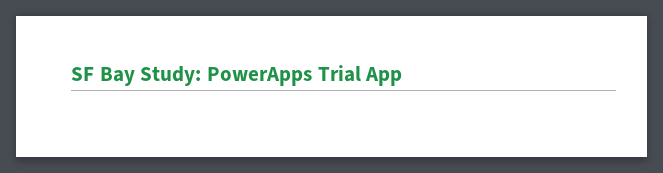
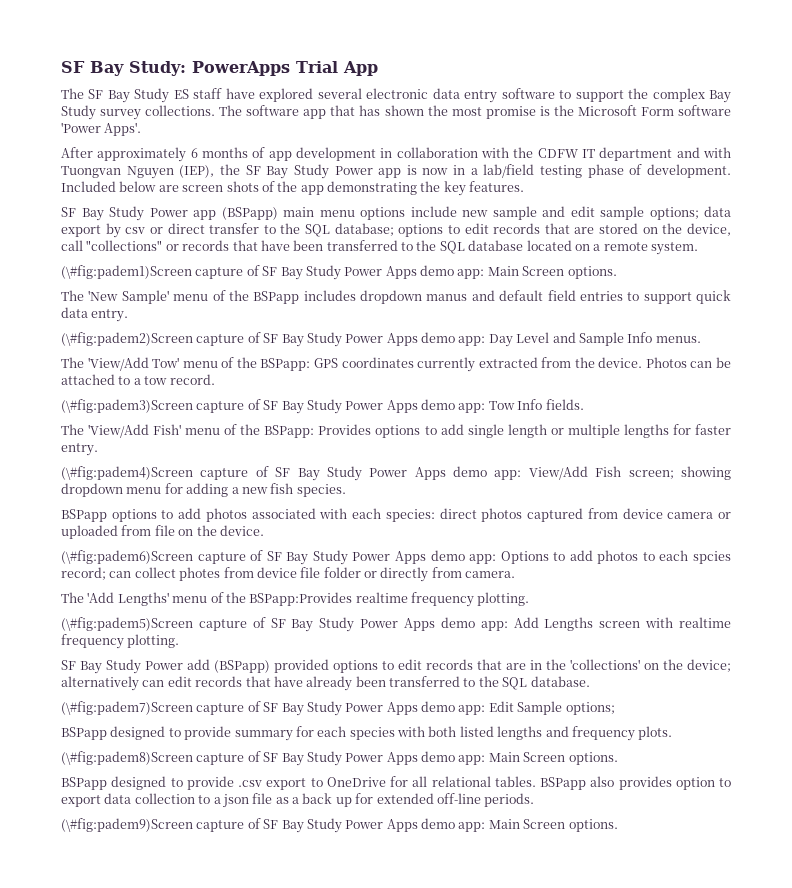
+ The SF Bay Study ES staff have explored several electronic data entry software to support the complex Bay Study survey collections. The software app that has shown the most promise is the Microsoft Form software 'Power Apps'.
+ After approximately 6 months of app development in collaboration with the CDFW IT department and with Tuongvan Nguyen (IEP), the SF Bay Study Power app is now in a lab/field testing phase of development. Included below are screen shots of the app demonstrating the key features.
+ SF Bay Study Power app (BSPapp) main menu options include new sample and edit sample options; data export by csv or direct transfer to the SQL database; options to edit records that are stored on the device, call "collections" or records that have been transferred to the SQL database located on a remote system.
+ (\#fig:padem1)Screen capture of SF Bay Study Power Apps demo app: Main Screen options.
+ The 'New Sample' menu of the BSPapp includes dropdown manus and default field entries to support quick data entry.
+ (\#fig:padem2)Screen capture of SF Bay Study Power Apps demo app: Day Level and Sample Info menus.
+ The 'View/Add Tow' menu of the BSPapp: GPS coordinates currently extracted from the device. Photos can be attached to a tow record.
+ (\#fig:padem3)Screen capture of SF Bay Study Power Apps demo app: Tow Info fields.
+ The 'View/Add Fish' menu of the BSPapp: Provides options to add single length or multiple lengths for faster entry.
+ (\#fig:padem4)Screen capture of SF Bay Study Power Apps demo app: View/Add Fish screen; showing dropdown menu for adding a new fish species.
+ BSPapp options to add photos associated with each species: direct photos captured from device camera or uploaded from file on the device.
+ (\#fig:padem6)Screen capture of SF Bay Study Power Apps demo app: Options to add photos to each spcies record; can collect photes from device file folder or directly from camera.
+ The 'Add Lengths' menu of the BSPapp:Provides realtime frequency plotting.
+ (\#fig:padem5)Screen capture of SF Bay Study Power Apps demo app: Add Lengths screen with realtime frequency plotting.
+ SF Bay Study Power add (BSPapp) provided options to edit records that are in the 'collections' on the device; alternatively can edit records that have already been transferred to the SQL database.
+ (\#fig:padem7)Screen capture of SF Bay Study Power Apps demo app: Edit Sample options;
+ BSPapp designed to provide summary for each species with both listed lengths and frequency plots.
+ (\#fig:padem8)Screen capture of SF Bay Study Power Apps demo app: Main Screen options.
+ BSPapp designed to provide .csv export to OneDrive for all relational tables. BSPapp also provides option to export data collection to a json file as a back up for extended off-line periods.
+ (\#fig:padem9)Screen capture of SF Bay Study Power Apps demo app: Main Screen options.

